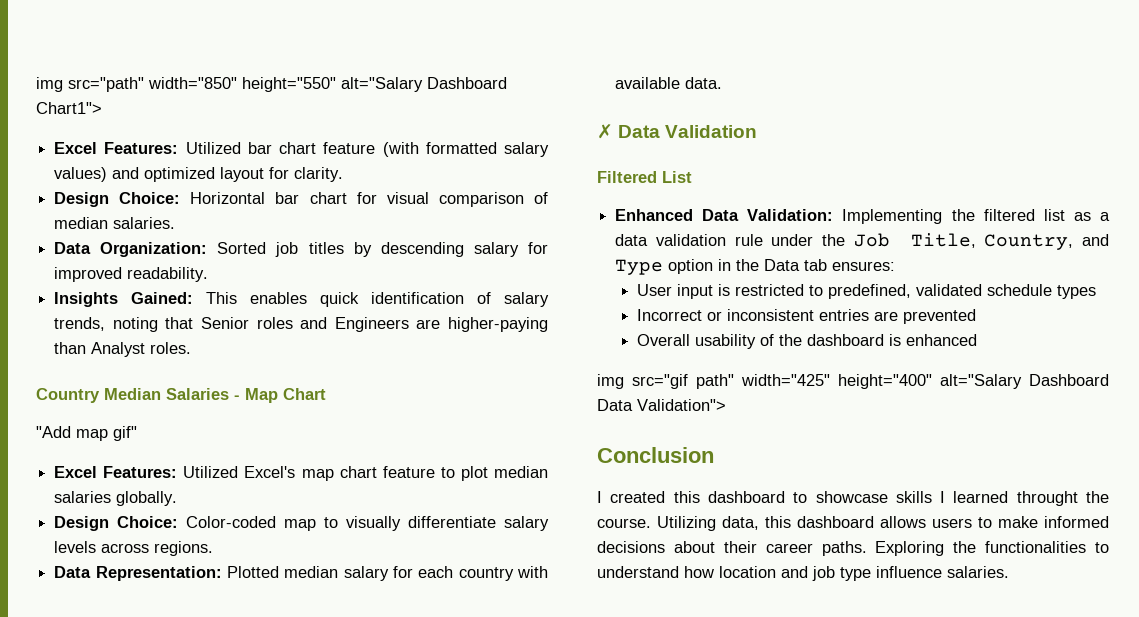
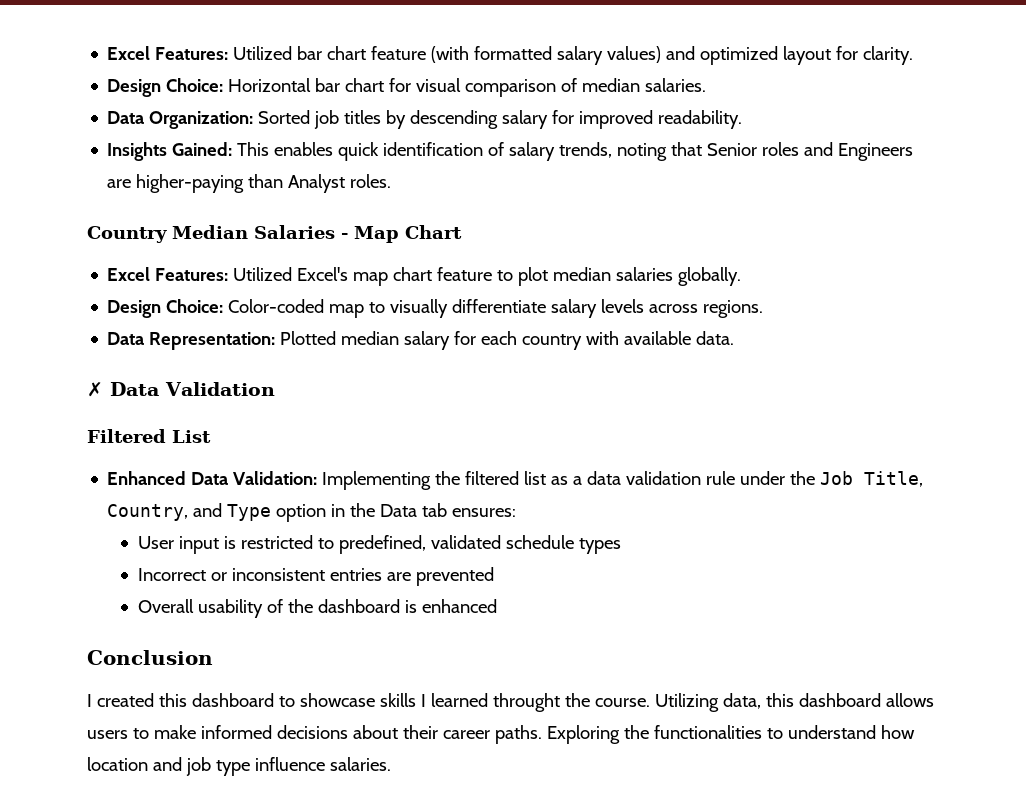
- img src="path" width="850" height="550" alt="Salary Dashboard Chart1">
- "Add map gif"
- img src="gif path" width="425" height="400" alt="Salary Dashboard Data Validation">

